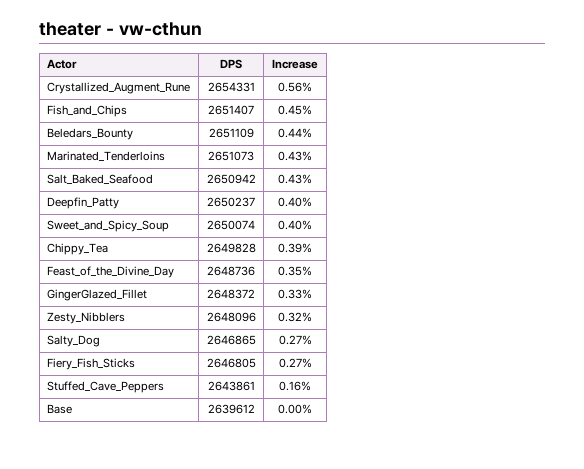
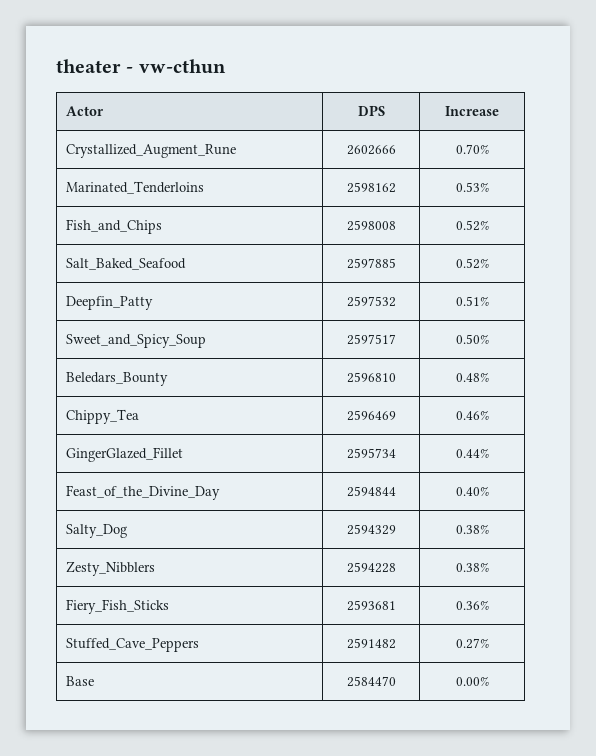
- Crystallized_Augment_Rune | 2654331 | 0.56%
- Fish_and_Chips | 2651407 | 0.45%
- Beledars_Bounty | 2651109 | 0.44%
- Marinated_Tenderloins | 2651073 | 0.43%
- Salt_Baked_Seafood | 2650942 | 0.43%
- Deepfin_Patty | 2650237 | 0.40%
- Sweet_and_Spicy_Soup | 2650074 | 0.40%
- Chippy_Tea | 2649828 | 0.39%
- Feast_of_the_Divine_Day | 2648736 | 0.35%
- GingerGlazed_Fillet | 2648372 | 0.33%
- Zesty_Nibblers | 2648096 | 0.32%
- Salty_Dog | 2646865 | 0.27%
- Fiery_Fish_Sticks | 2646805 | 0.27%
- Stuffed_Cave_Peppers | 2643861 | 0.16%
+ Crystallized_Augment_Rune | 2602666 | 0.70%
+ Marinated_Tenderloins | 2598162 | 0.53%
+ Fish_and_Chips | 2598008 | 0.52%
+ Salt_Baked_Seafood | 2597885 | 0.52%
+ Deepfin_Patty | 2597532 | 0.51%
+ Sweet_and_Spicy_Soup | 2597517 | 0.50%
+ Beledars_Bounty | 2596810 | 0.48%
+ Chippy_Tea | 2596469 | 0.46%
+ GingerGlazed_Fillet | 2595734 | 0.44%
+ Feast_of_the_Divine_Day | 2594844 | 0.40%
+ Salty_Dog | 2594329 | 0.38%
+ Zesty_Nibblers | 2594228 | 0.38%
+ Fiery_Fish_Sticks | 2593681 | 0.36%
+ Stuffed_Cave_Peppers | 2591482 | 0.27%
- Base | 2639612 | 0.00%
+ Base | 2584470 | 0.00%

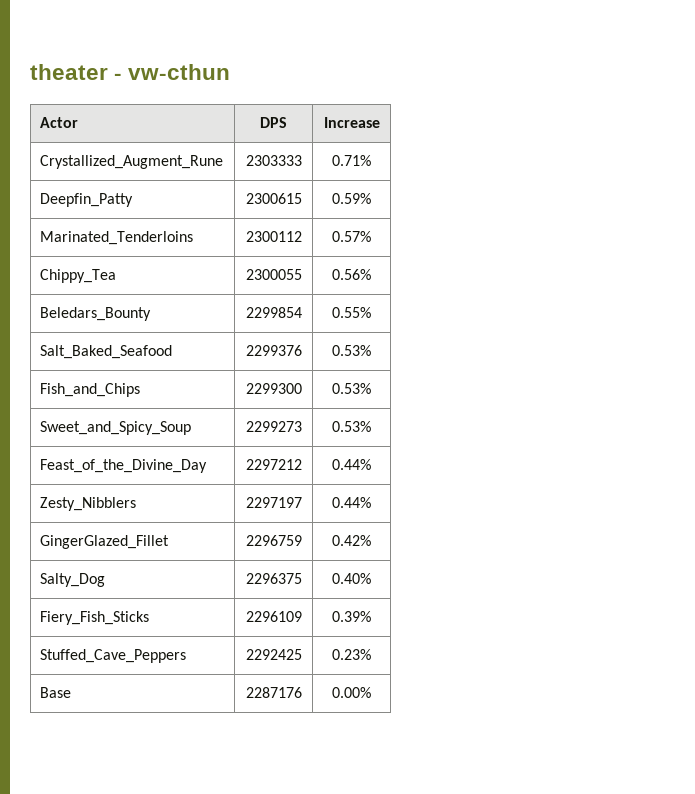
- Crystallized_Augment_Rune | 2602666 | 0.70%
- Marinated_Tenderloins | 2598162 | 0.53%
- Fish_and_Chips | 2598008 | 0.52%
- Salt_Baked_Seafood | 2597885 | 0.52%
- Deepfin_Patty | 2597532 | 0.51%
- Sweet_and_Spicy_Soup | 2597517 | 0.50%
- Beledars_Bounty | 2596810 | 0.48%
- Chippy_Tea | 2596469 | 0.46%
- GingerGlazed_Fillet | 2595734 | 0.44%
- Feast_of_the_Divine_Day | 2594844 | 0.40%
- Salty_Dog | 2594329 | 0.38%
- Zesty_Nibblers | 2594228 | 0.38%
+ Crystallized_Augment_Rune | 2303333 | 0.71%
+ Deepfin_Patty | 2300615 | 0.59%
+ Marinated_Tenderloins | 2300112 | 0.57%
+ Chippy_Tea | 2300055 | 0.56%
+ Beledars_Bounty | 2299854 | 0.55%
+ Salt_Baked_Seafood | 2299376 | 0.53%
+ Fish_and_Chips | 2299300 | 0.53%
+ Sweet_and_Spicy_Soup | 2299273 | 0.53%
+ Feast_of_the_Divine_Day | 2297212 | 0.44%
+ Zesty_Nibblers | 2297197 | 0.44%
+ GingerGlazed_Fillet | 2296759 | 0.42%
+ Salty_Dog | 2296375 | 0.40%
- Fiery_Fish_Sticks | 2593681 | 0.36%
+ Fiery_Fish_Sticks | 2296109 | 0.39%
- Stuffed_Cave_Peppers | 2591482 | 0.27%
+ Stuffed_Cave_Peppers | 2292425 | 0.23%
- Base | 2584470 | 0.00%
+ Base | 2287176 | 0.00%

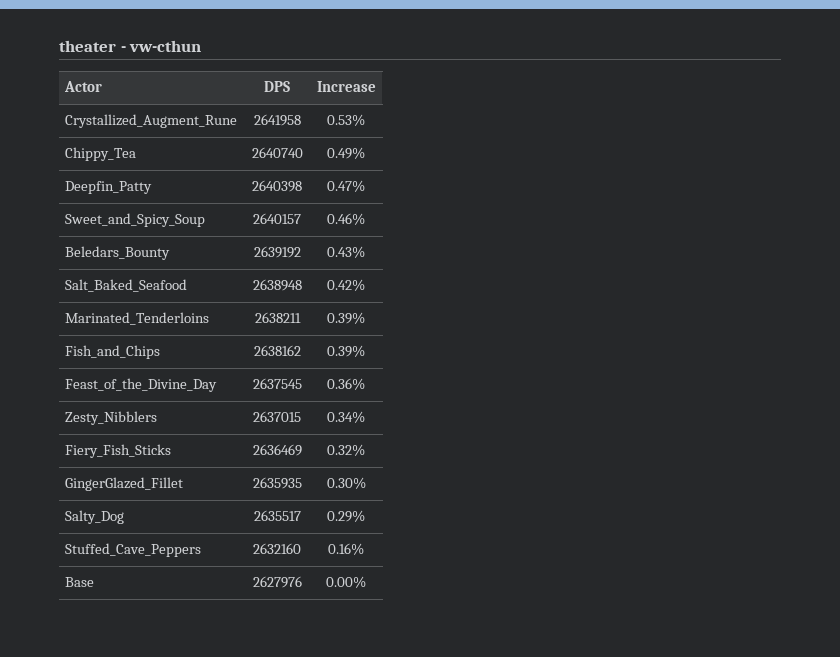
- Crystallized_Augment_Rune | 2303333 | 0.71%
- Deepfin_Patty | 2300615 | 0.59%
- Marinated_Tenderloins | 2300112 | 0.57%
- Chippy_Tea | 2300055 | 0.56%
- Beledars_Bounty | 2299854 | 0.55%
- Salt_Baked_Seafood | 2299376 | 0.53%
- Fish_and_Chips | 2299300 | 0.53%
- Sweet_and_Spicy_Soup | 2299273 | 0.53%
+ Crystallized_Augment_Rune | 2641958 | 0.53%
+ Chippy_Tea | 2640740 | 0.49%
+ Deepfin_Patty | 2640398 | 0.47%
+ Sweet_and_Spicy_Soup | 2640157 | 0.46%
+ Beledars_Bounty | 2639192 | 0.43%
+ Salt_Baked_Seafood | 2638948 | 0.42%
+ Marinated_Tenderloins | 2638211 | 0.39%
+ Fish_and_Chips | 2638162 | 0.39%
- Feast_of_the_Divine_Day | 2297212 | 0.44%
+ Feast_of_the_Divine_Day | 2637545 | 0.36%
- Zesty_Nibblers | 2297197 | 0.44%
+ Zesty_Nibblers | 2637015 | 0.34%
+ Fiery_Fish_Sticks | 2636469 | 0.32%
- GingerGlazed_Fillet | 2296759 | 0.42%
+ GingerGlazed_Fillet | 2635935 | 0.30%
- Salty_Dog | 2296375 | 0.40%
- Fiery_Fish_Sticks | 2296109 | 0.39%
+ Salty_Dog | 2635517 | 0.29%
- Stuffed_Cave_Peppers | 2292425 | 0.23%
+ Stuffed_Cave_Peppers | 2632160 | 0.16%
- Base | 2287176 | 0.00%
+ Base | 2627976 | 0.00%

